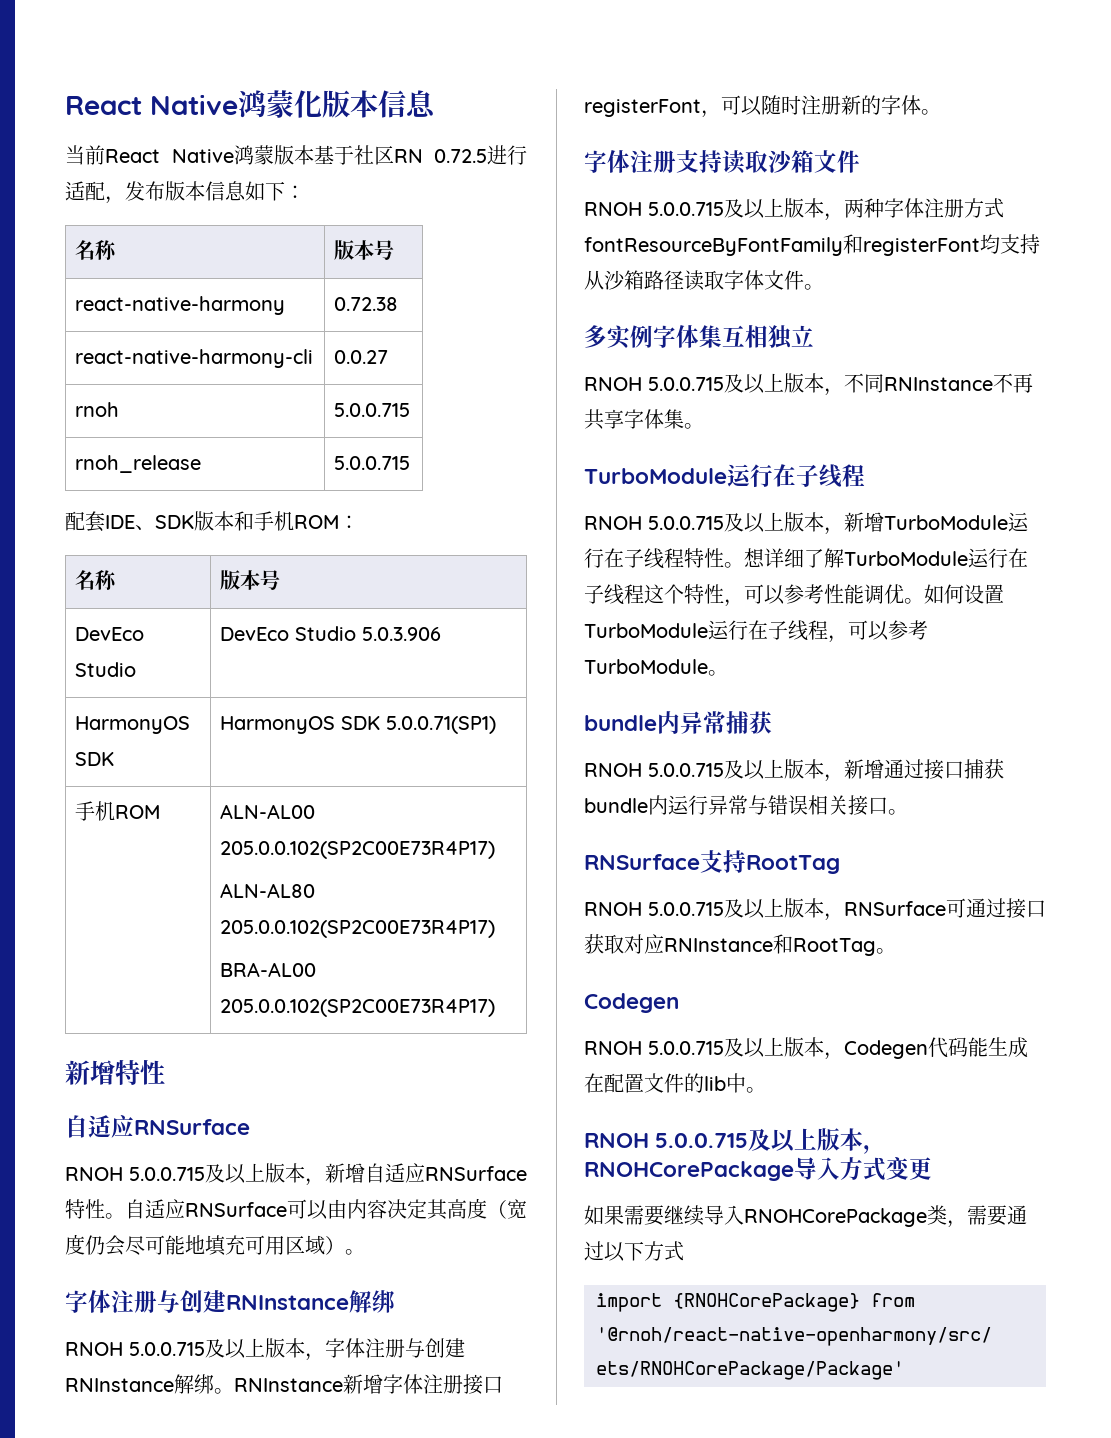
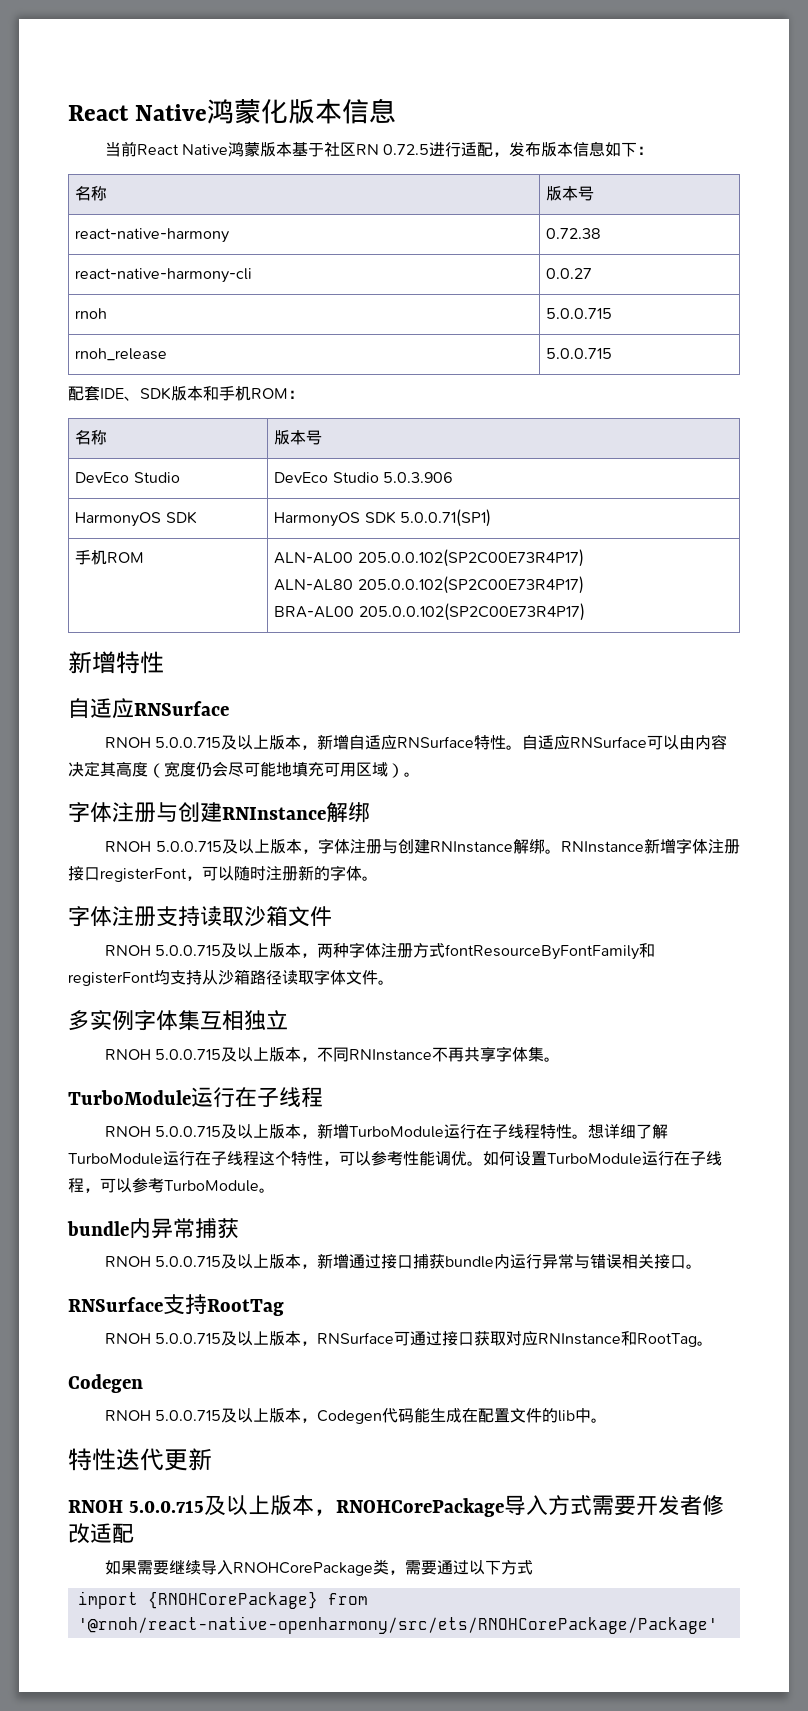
+ 特性迭代更新
- RNOH 5.0.0.715及以上版本，RNOHCorePackage导入方式变更
+ RNOH 5.0.0.715及以上版本，RNOHCorePackage导入方式需要开发者修改适配

